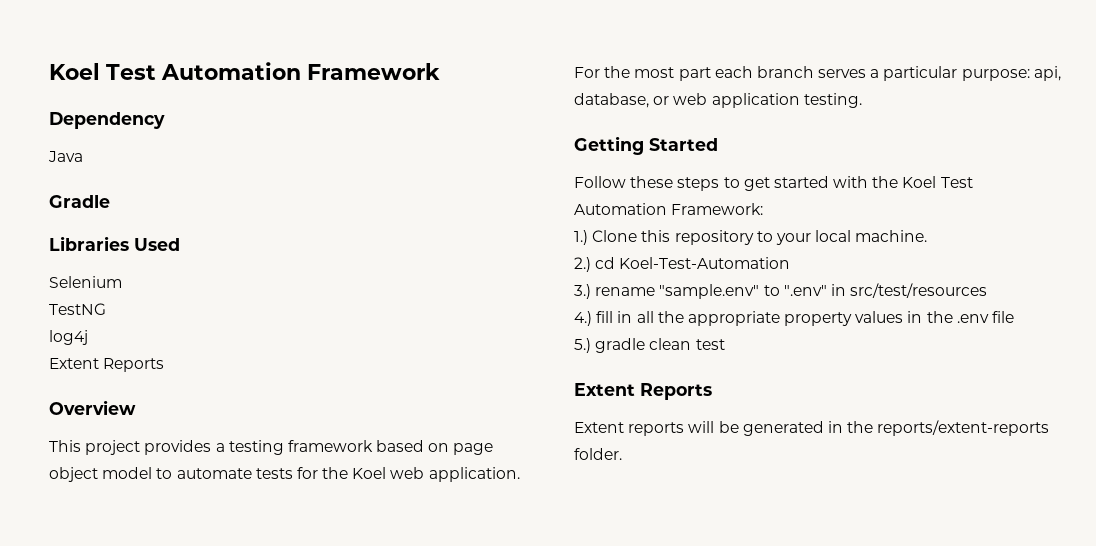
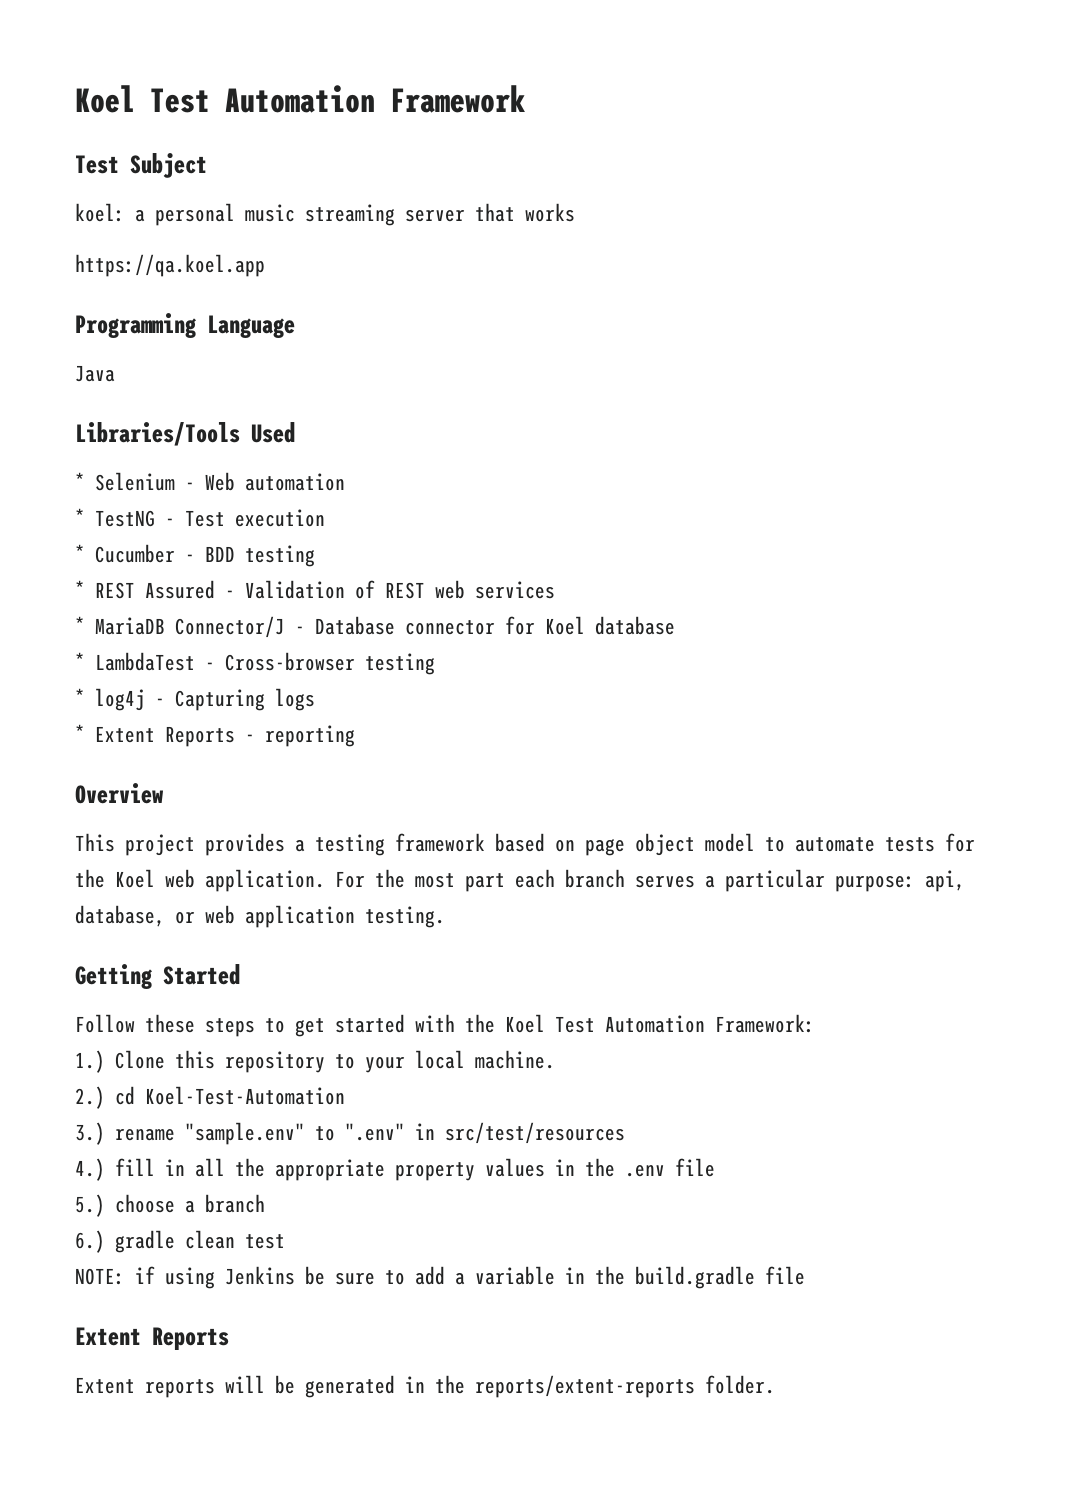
- Dependency
+ Test Subject
+ koel: a personal music streaming server that works
+ https://qa.koel.app
+ Programming Language
- Gradle
- Libraries Used
+ Libraries/Tools Used
- Selenium
- TestNG
- log4j
- Extent Reports
+ * Selenium - Web automation
+ * TestNG - Test execution
+ * Cucumber - BDD testing
+ * REST Assured - Validation of REST web services
+ * MariaDB Connector/J - Database connector for Koel database
+ * LambdaTest - Cross-browser testing
+ * log4j - Capturing logs
+ * Extent Reports - reporting
- 5.) gradle clean test
+ 5.) choose a branch
+ 6.) gradle clean test
+ NOTE: if using Jenkins be sure to add a variable in the build.gradle file

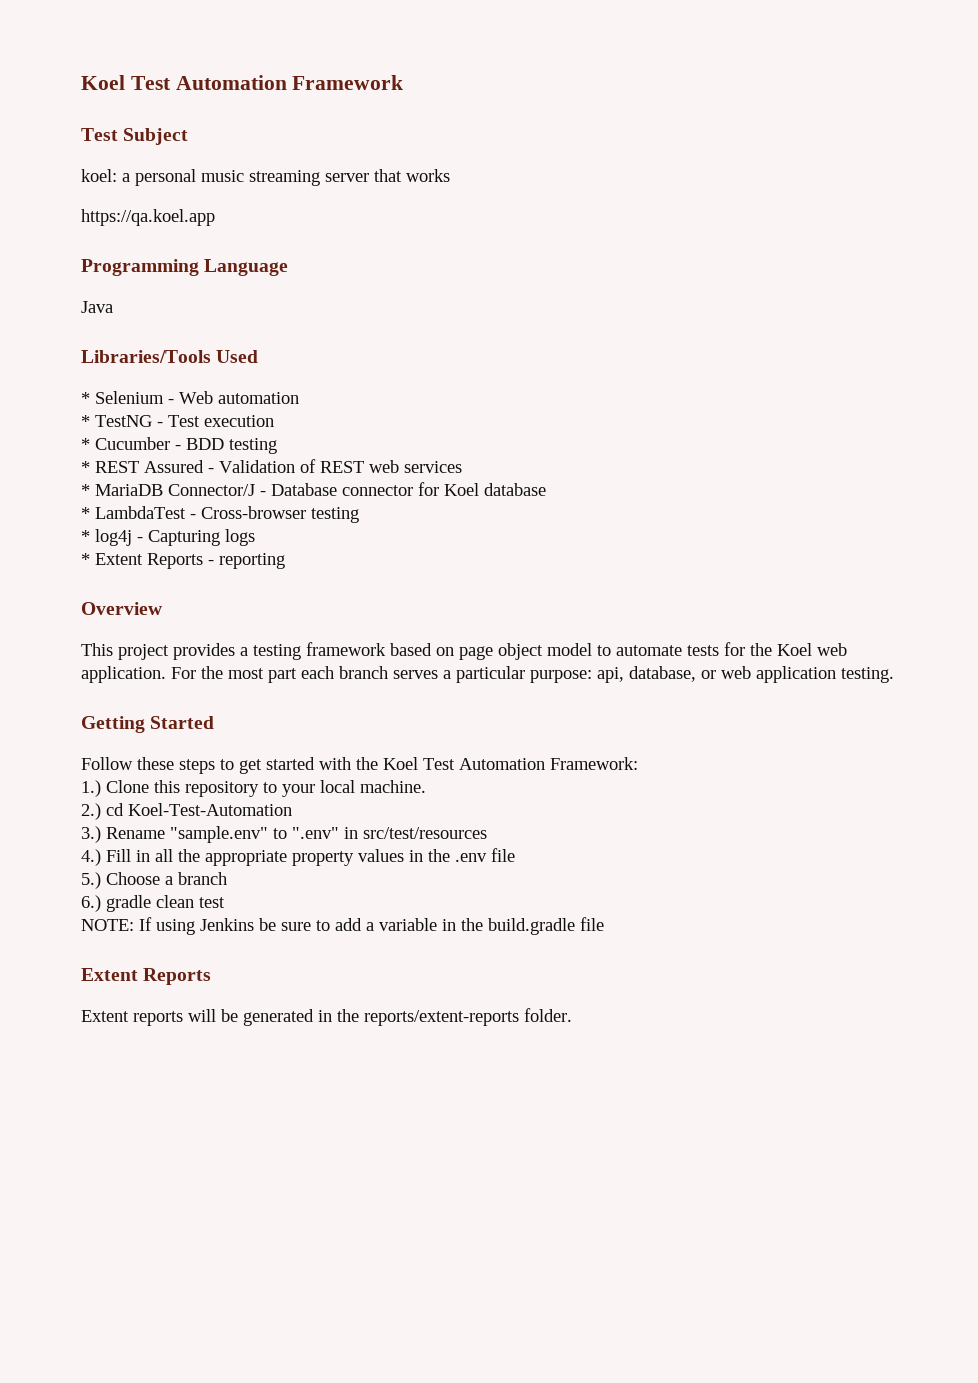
- 3.) rename "sample.env" to ".env" in src/test/resources
+ 3.) Rename "sample.env" to ".env" in src/test/resources
- 4.) fill in all the appropriate property values in the .env file
+ 4.) Fill in all the appropriate property values in the .env file
- 5.) choose a branch
+ 5.) Choose a branch
- NOTE: if using Jenkins be sure to add a variable in the build.gradle file
+ NOTE: If using Jenkins be sure to add a variable in the build.gradle file

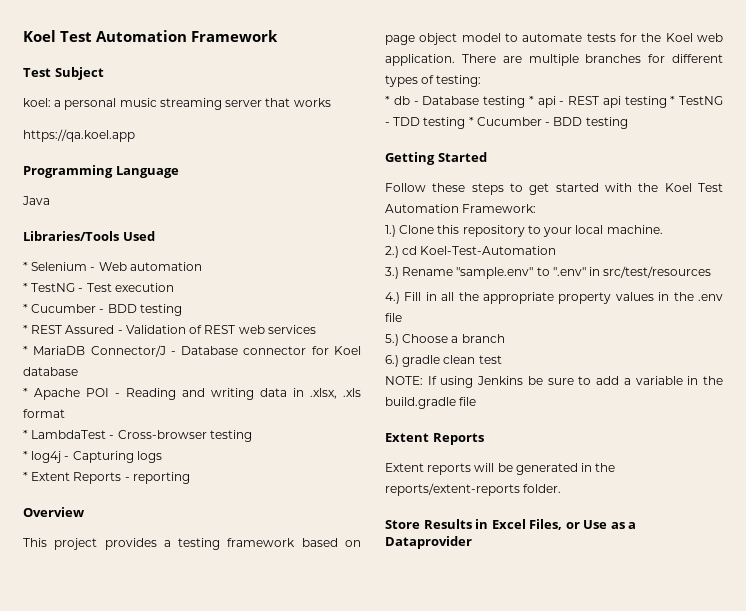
+ * Apache POI - Reading and writing data in .xlsx, .xls format
- For the most part each branch serves a particular purpose: api, database, or web application testing.
+ There are multiple branches for different types of testing:
+ * db - Database testing * api - REST api testing * TestNG - TDD testing * Cucumber - BDD testing
+ Store Results in Excel Files, or Use as a Dataprovider

